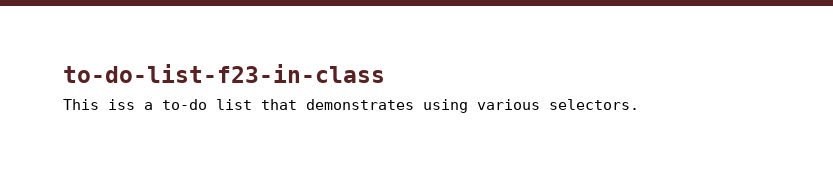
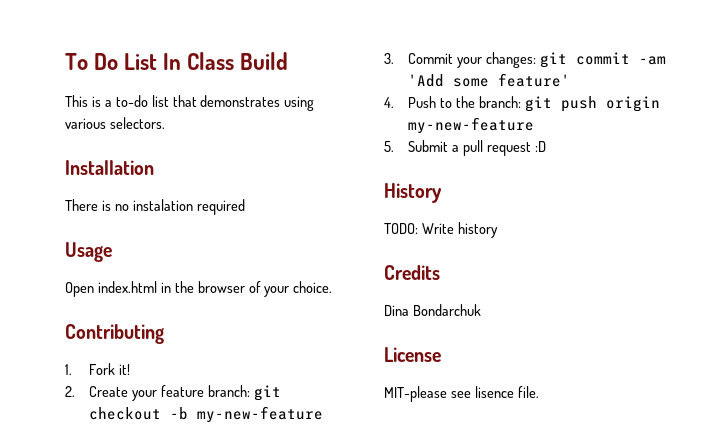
- to-do-list-f23-in-class
+ To Do List In Class Build
- This iss a to-do list that demonstrates using various selectors.
+ This is a to-do list that demonstrates using various selectors.
+ Installation
+ There is no instalation required
+ Usage
+ Open index.html in the browser of your choice.
+ Contributing
+ 1. Fork it!
+ 2. Create your feature branch: git checkout -b my-new-feature
+ 3. Commit your changes: git commit -am 'Add some feature'
+ 4. Push to the branch: git push origin my-new-feature
+ 5. Submit a pull request :D
+ History
+ TODO: Write history
+ Credits
+ Dina Bondarchuk
+ License
+ MIT-please see lisence file.

